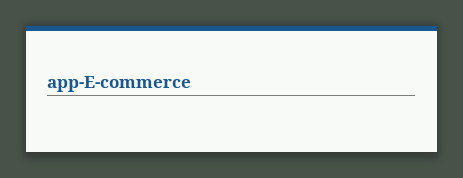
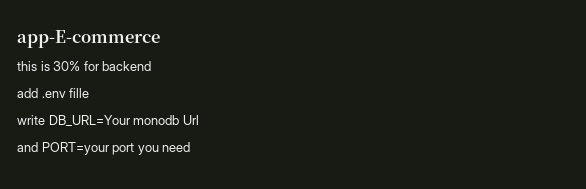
+ this is 30% for backend
+ add .env fille
+ write DB_URL=Your monodb Url
+ and PORT=your port you need

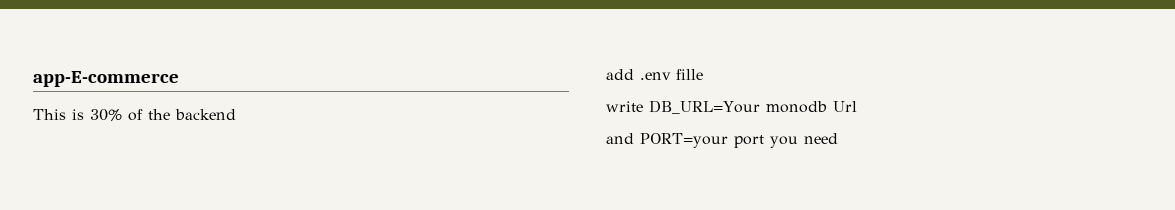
- this is 30% for backend
+ This is 30% of the backend

